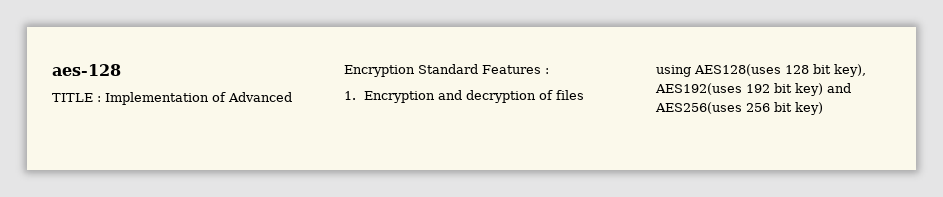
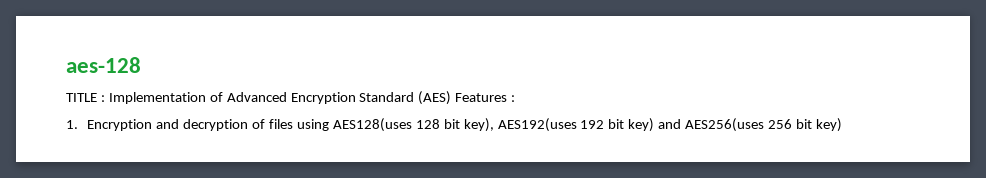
- TITLE : Implementation of Advanced Encryption Standard Features :
+ TITLE : Implementation of Advanced Encryption Standard (AES) Features :

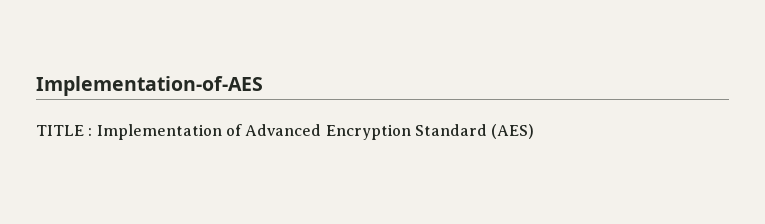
- aes-128
+ Implementation-of-AES
- TITLE : Implementation of Advanced Encryption Standard (AES) Features :
- 1. Encryption and decryption of files using AES128(uses 128 bit key), AES192(uses 192 bit key) and AES256(uses 256 bit key)
+ TITLE : Implementation of Advanced Encryption Standard (AES)

